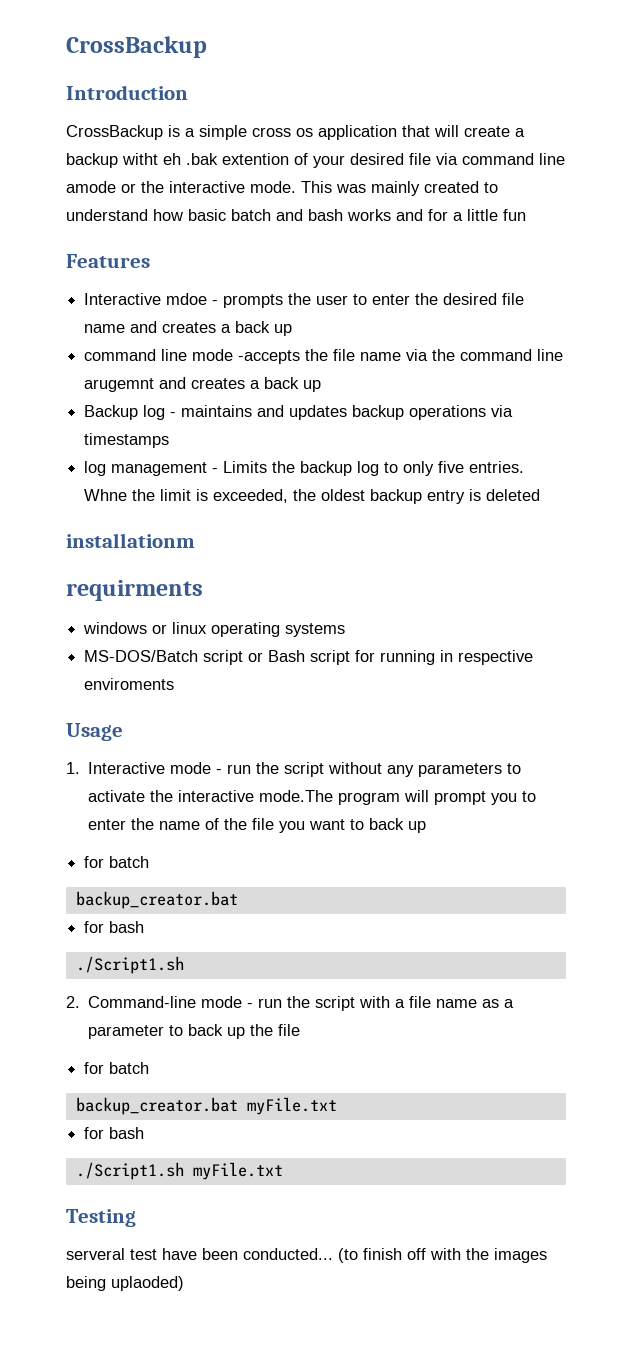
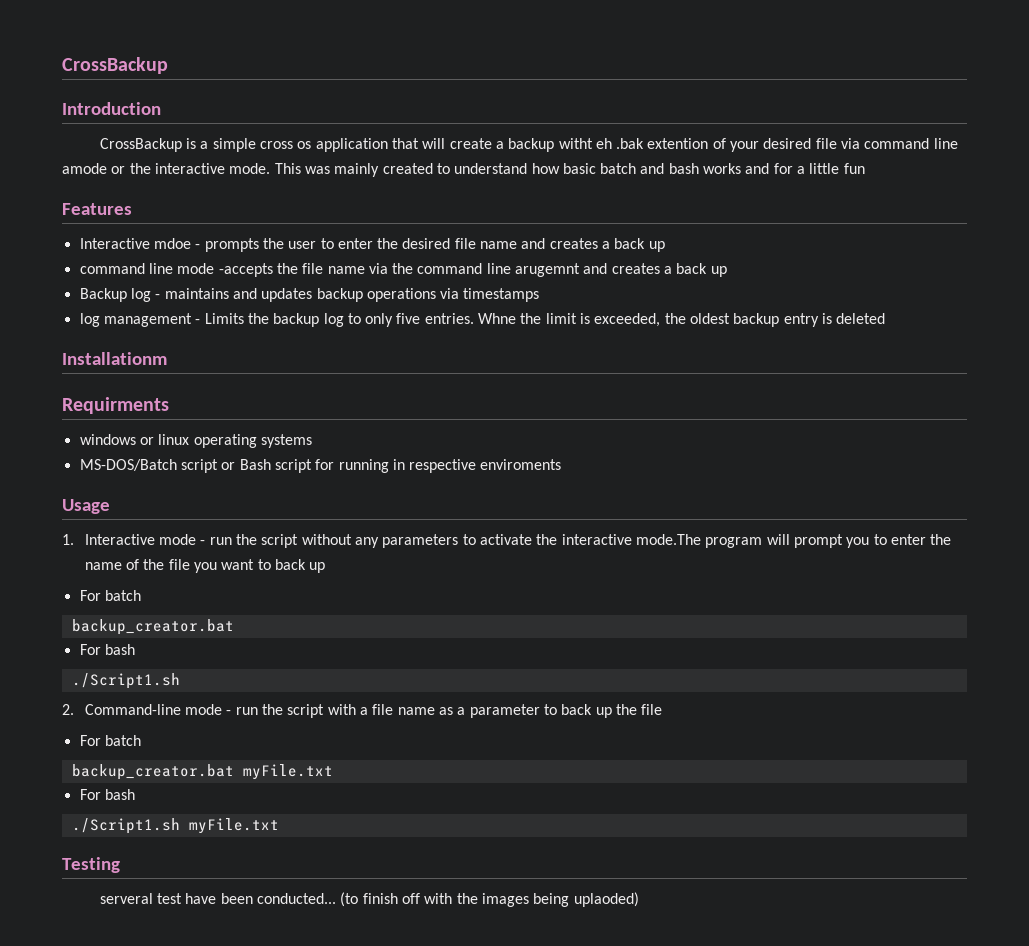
- installationm
- requirments
+ Installationm
+ Requirments
  1. Interactive mode - run the script without any parameters to activate the interactive mode.The program will prompt you to enter the name of the file you want to back up
- for batch
+ For batch
  backup_creator.bat
- for bash
+ For bash
  2. Command-line mode - run the script with a file name as a parameter to back up the file
- for batch
+ For batch
  backup_creator.bat myFile.txt
- for bash
+ For bash

